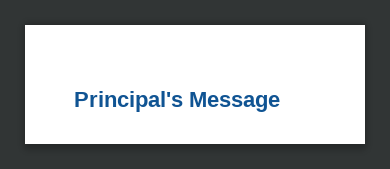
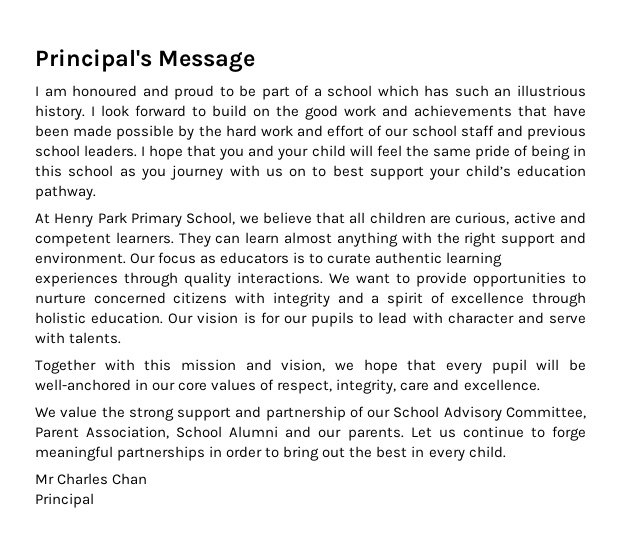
+ I am honoured and proud to be part of a school which has such an illustrious history. I look forward to build on the good work and achievements that have been made possible by the hard work and effort of our school staff and previous school leaders. I hope that you and your child will feel the same pride of being in this school as you journey with us on to best support your child’s education pathway.
+ At Henry Park Primary School, we believe that all children are curious, active and competent learners. They can learn almost anything with the right support and environment. Our focus as educators is to curate authentic learning experiences through quality interactions. We want to provide opportunities to nurture concerned citizens with integrity and a spirit of excellence through holistic education. Our vision is for our pupils to lead with character and serve with talents.
+ Together with this mission and vision, we hope that every pupil will be well-anchored in our core values of respect, integrity, care and excellence.
+ We value the strong support and partnership of our School Advisory Committee, Parent Association, School Alumni and our parents. Let us continue to forge meaningful partnerships in order to bring out the best in every child.
+ Mr Charles Chan
+ Principal

